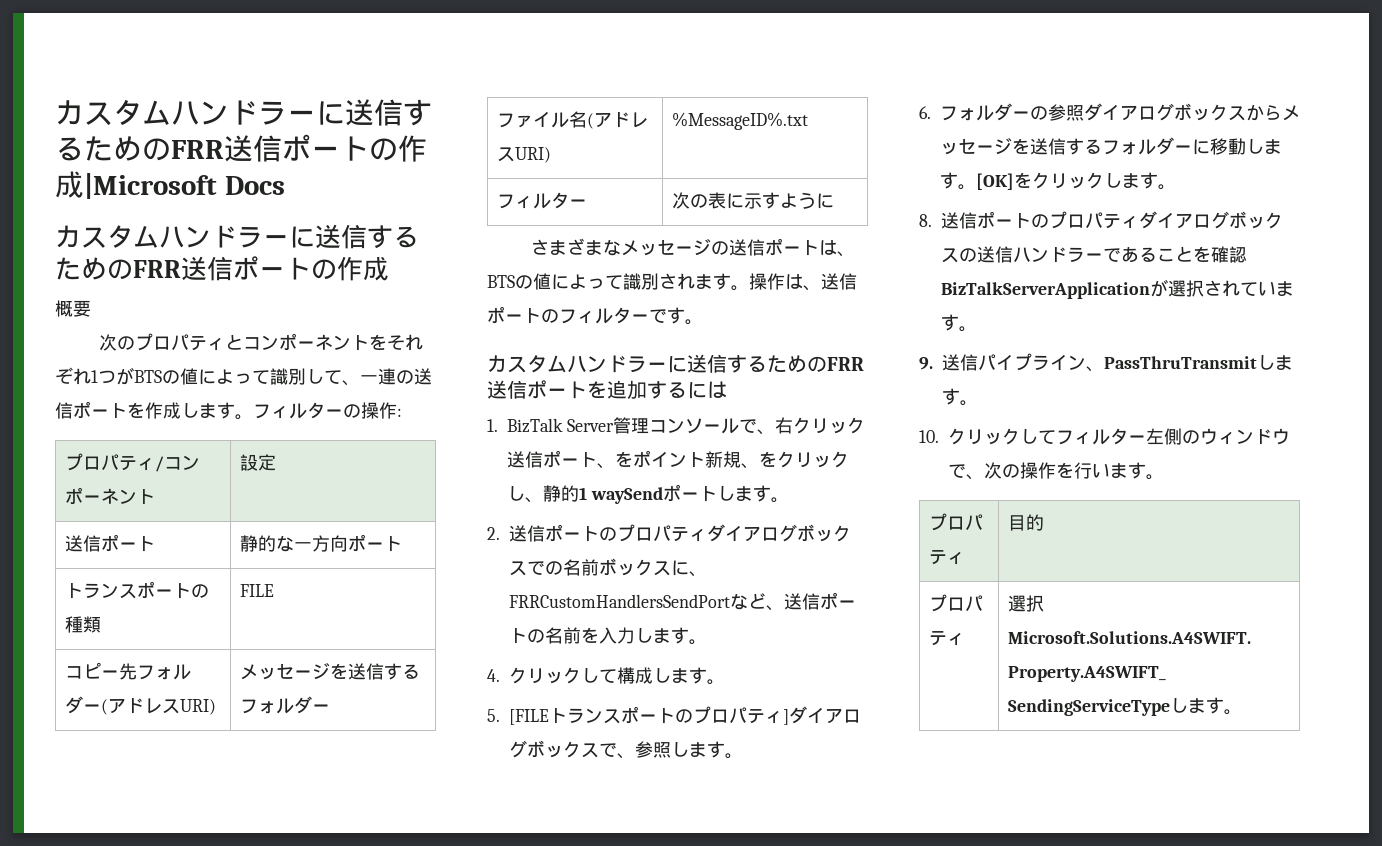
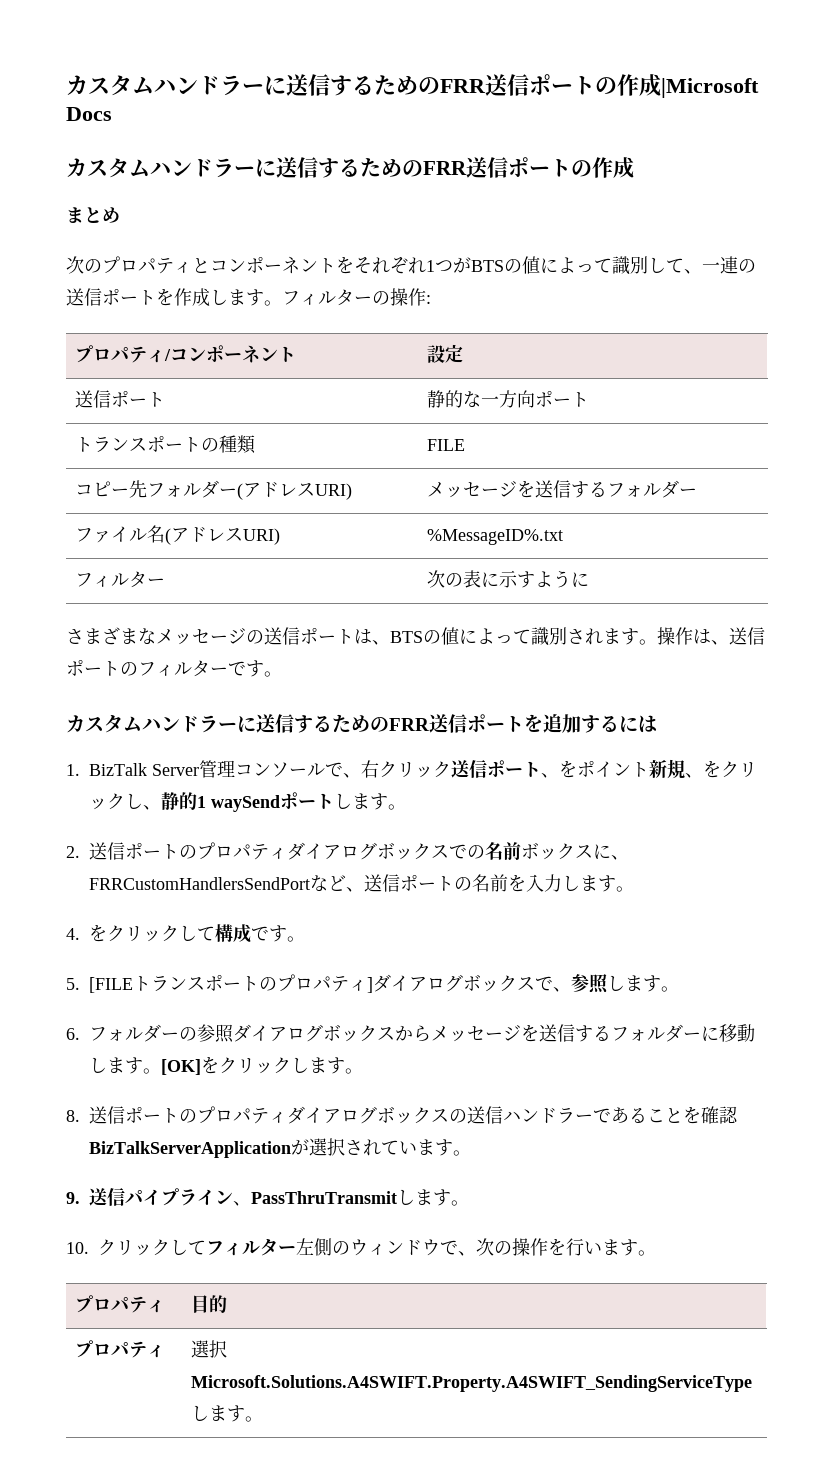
- 概要
+ まとめ
- 4.クリックして構成します。
+ 4.をクリックして構成です。

